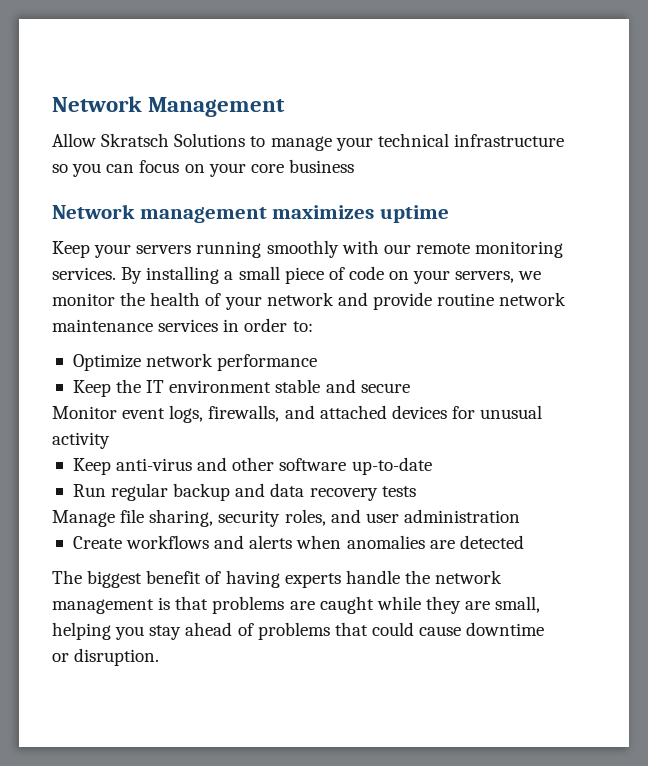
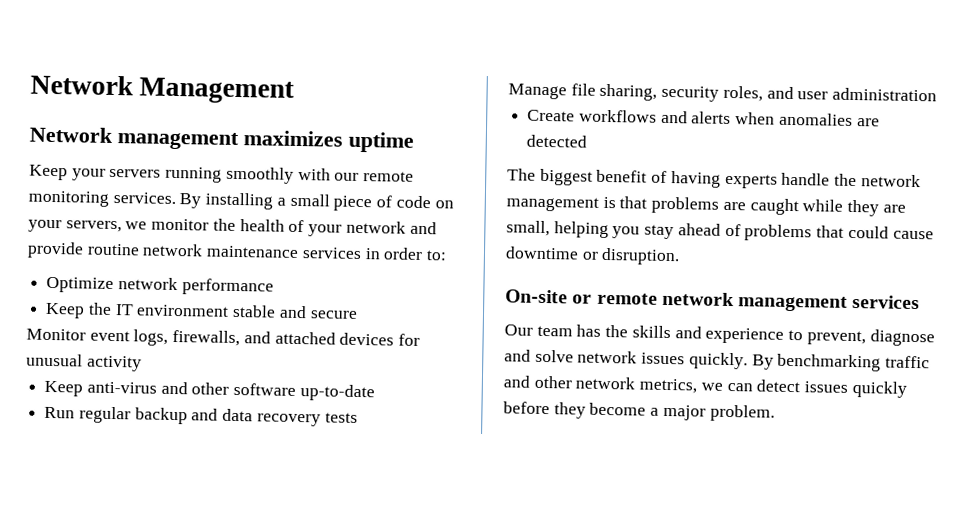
- Allow Skratsch Solutions to manage your technical infrastructure so you can focus on your core business
+ On-site or remote network management services
+ Our team has the skills and experience to prevent, diagnose and solve network issues quickly. By benchmarking traffic and other network metrics, we can detect issues quickly before they become a major problem.

